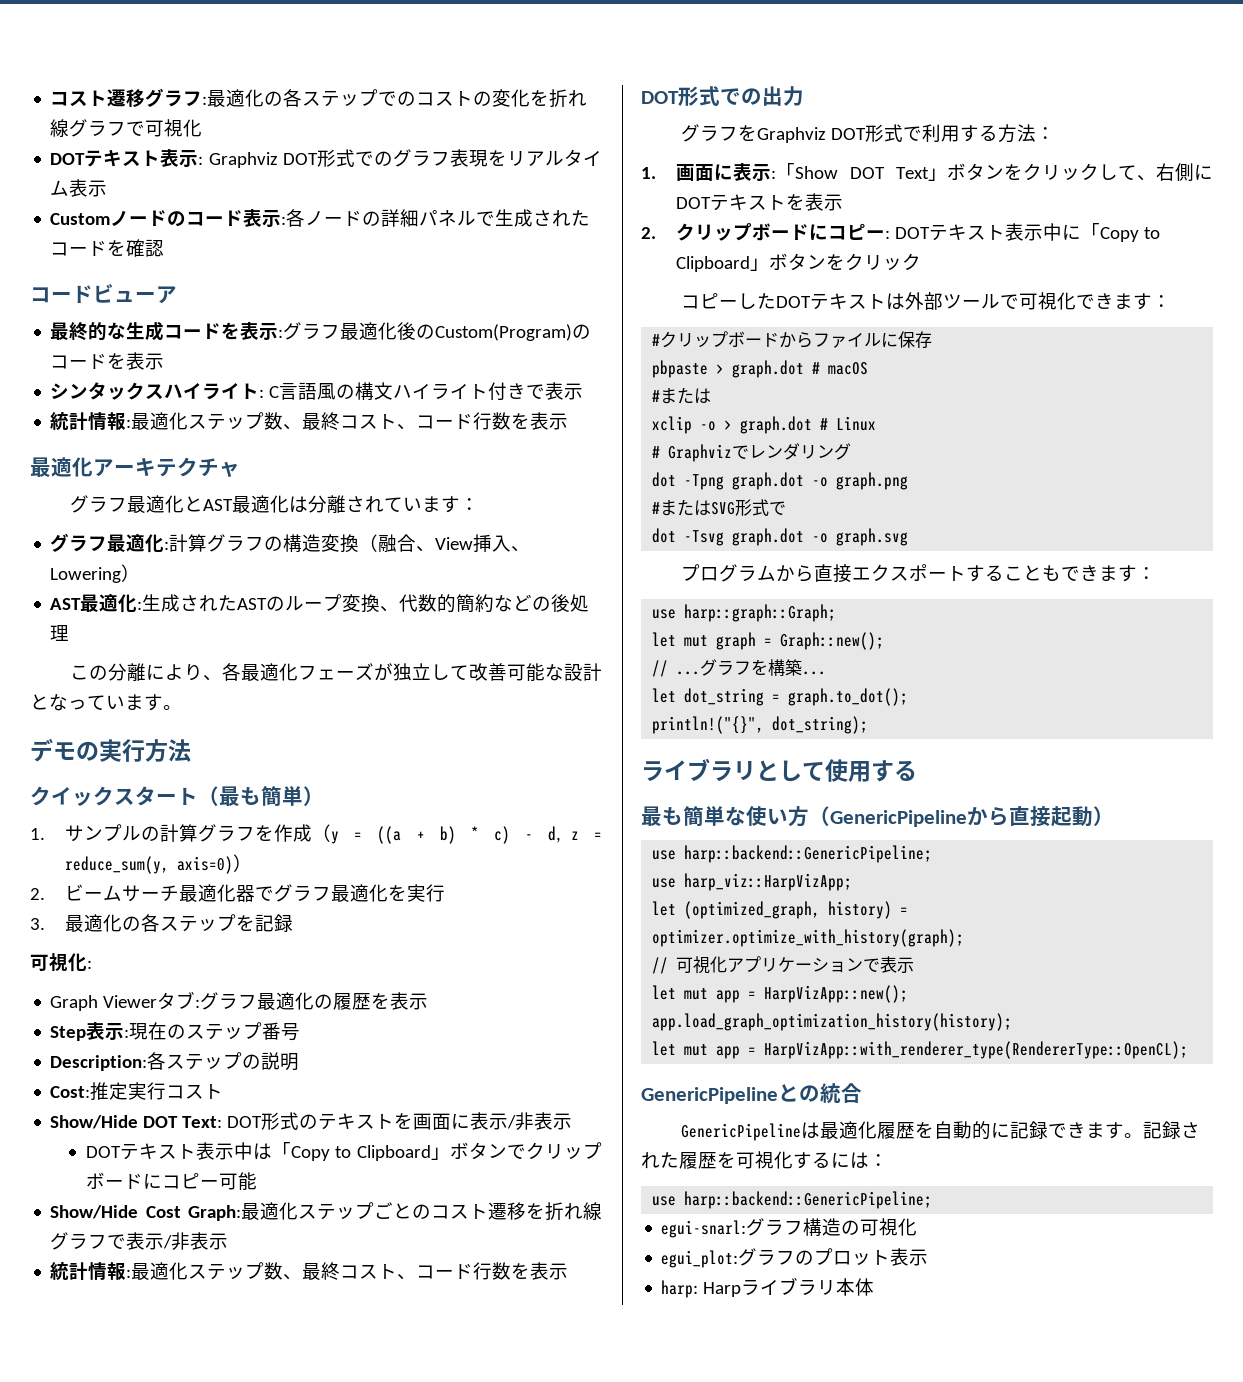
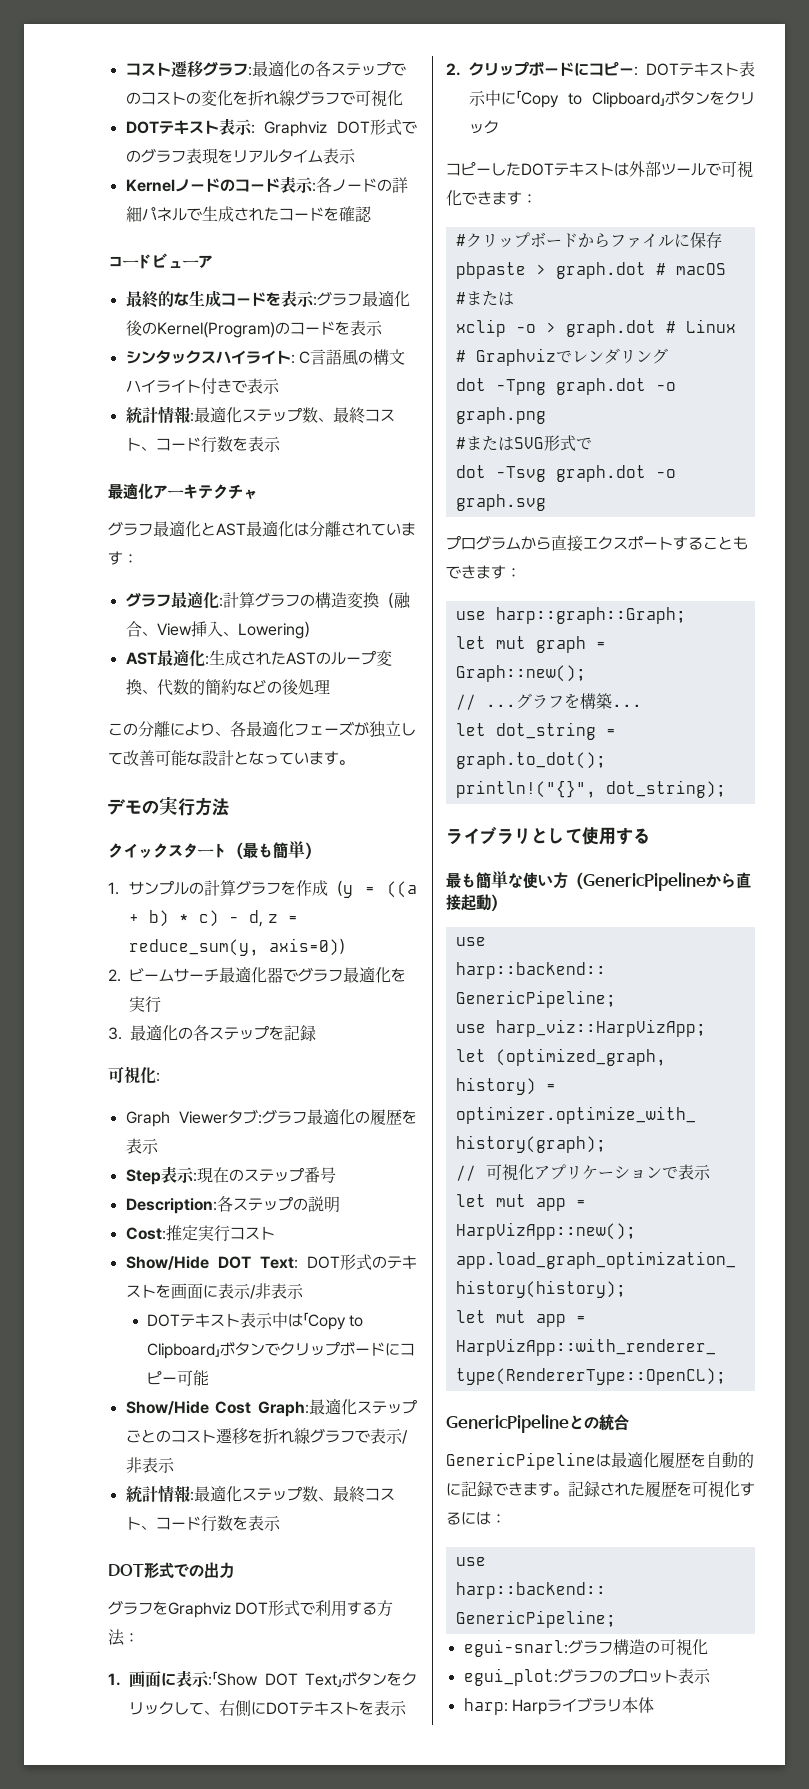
- Customノードのコード表示:各ノードの詳細パネルで生成されたコードを確認
+ Kernelノードのコード表示:各ノードの詳細パネルで生成されたコードを確認
- 最終的な生成コードを表示:グラフ最適化後のCustom(Program)のコードを表示
+ 最終的な生成コードを表示:グラフ最適化後のKernel(Program)のコードを表示

